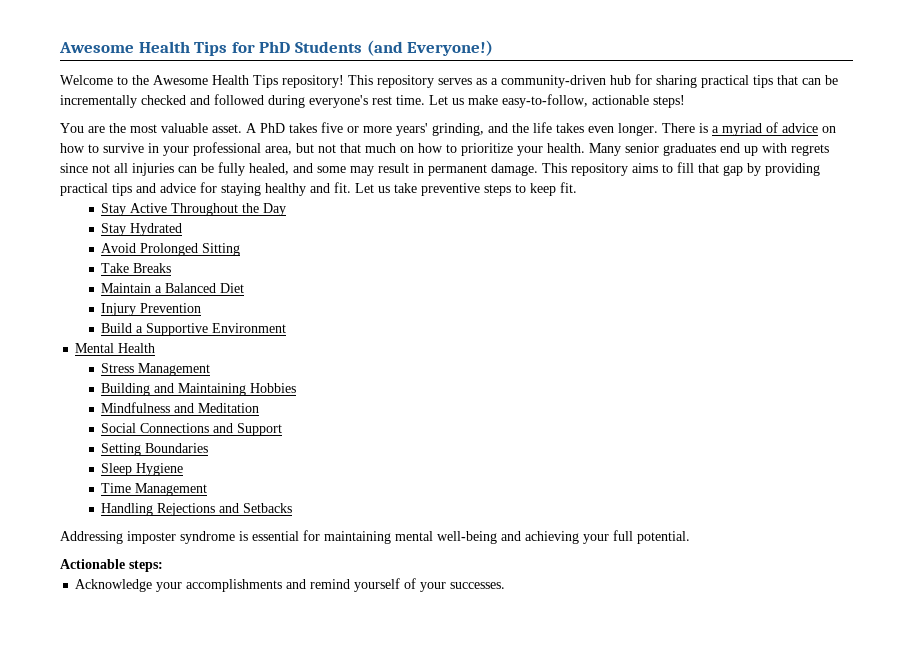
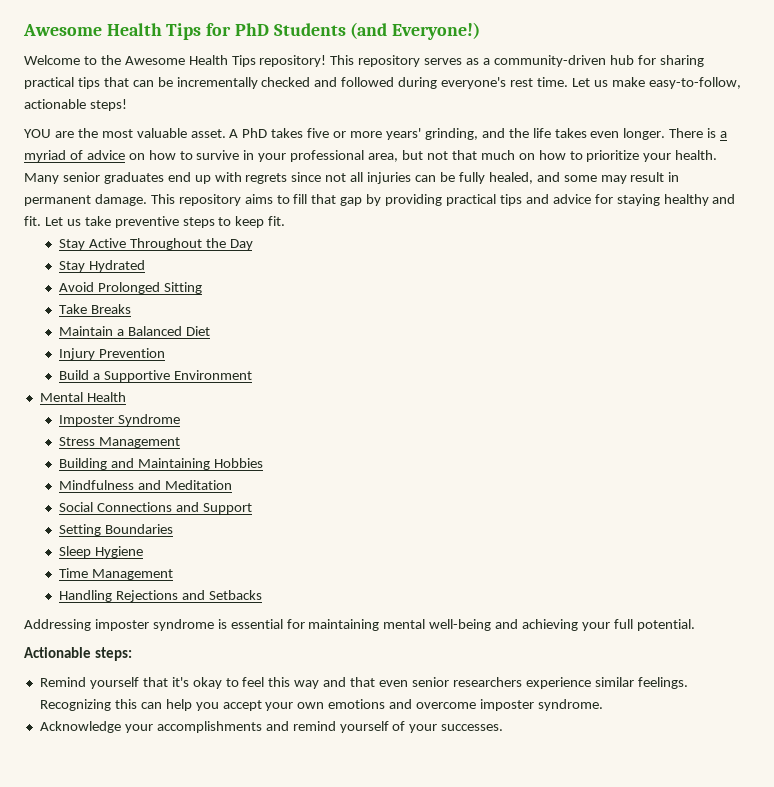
- You are the most valuable asset.
+ YOU are the most valuable asset.
+ Imposter Syndrome
+ Remind yourself that it's okay to feel this way and that even senior researchers experience similar feelings. Recognizing this can help you accept your own emotions and overcome imposter syndrome.

